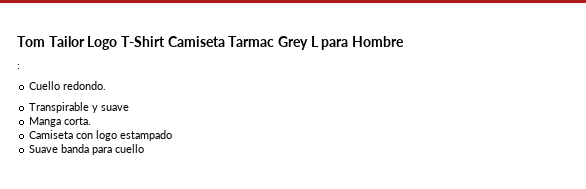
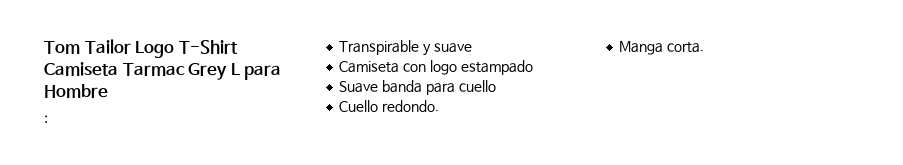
- Cuello redondo.
- Manga corta.
+ Cuello redondo.
+ Manga corta.

